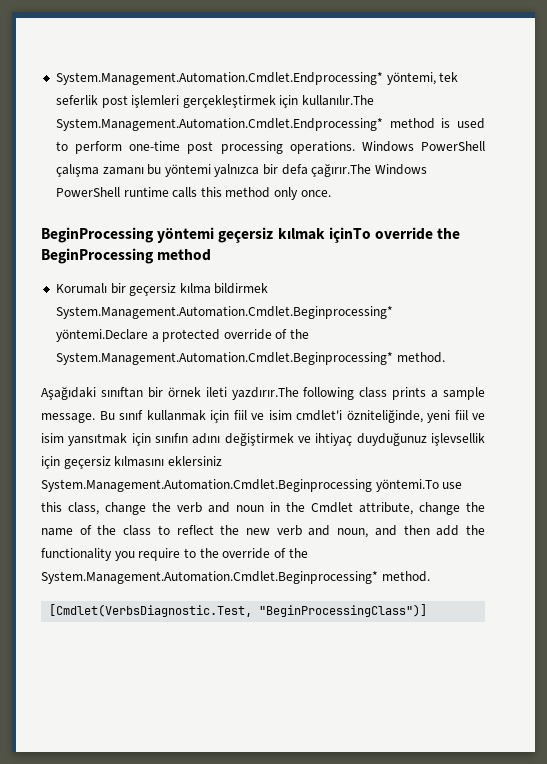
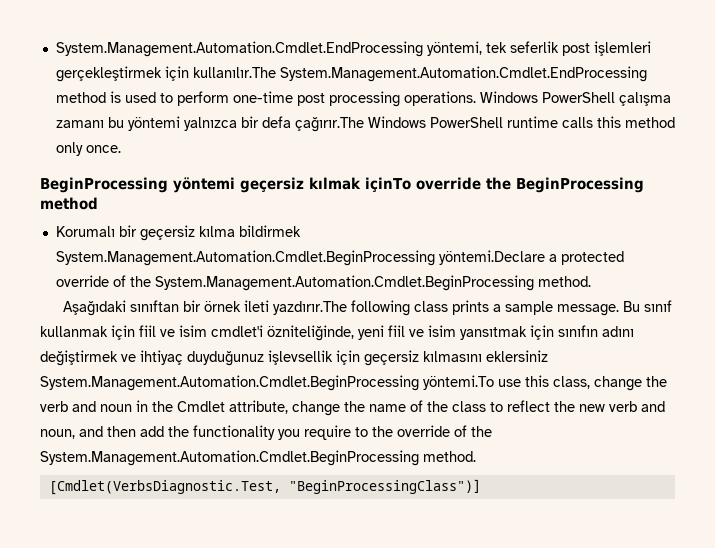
- System.Management.Automation.Cmdlet.Endprocessing* yöntemi, tek seferlik post işlemleri gerçekleştirmek için kullanılır.The System.Management.Automation.Cmdlet.Endprocessing* method is used to perform one-time post processing operations.
+ System.Management.Automation.Cmdlet.EndProcessing yöntemi, tek seferlik post işlemleri gerçekleştirmek için kullanılır.The System.Management.Automation.Cmdlet.EndProcessing method is used to perform one-time post processing operations.
- Korumalı bir geçersiz kılma bildirmek System.Management.Automation.Cmdlet.Beginprocessing* yöntemi.Declare a protected override of the System.Management.Automation.Cmdlet.Beginprocessing* method.
+ Korumalı bir geçersiz kılma bildirmek System.Management.Automation.Cmdlet.BeginProcessing yöntemi.Declare a protected override of the System.Management.Automation.Cmdlet.BeginProcessing method.
- Bu sınıf kullanmak için fiil ve isim cmdlet'i özniteliğinde, yeni fiil ve isim yansıtmak için sınıfın adını değiştirmek ve ihtiyaç duyduğunuz işlevsellik için geçersiz kılmasını eklersiniz System.Management.Automation.Cmdlet.Beginprocessing yöntemi.To use this class, change the verb and noun in the Cmdlet attribute, change the name of the class to reflect the new verb and noun, and then add the functionality you require to the override of the System.Management.Automation.Cmdlet.Beginprocessing* method.
+ Bu sınıf kullanmak için fiil ve isim cmdlet'i özniteliğinde, yeni fiil ve isim yansıtmak için sınıfın adını değiştirmek ve ihtiyaç duyduğunuz işlevsellik için geçersiz kılmasını eklersiniz System.Management.Automation.Cmdlet.BeginProcessing yöntemi.To use this class, change the verb and noun in the Cmdlet attribute, change the name of the class to reflect the new verb and noun, and then add the functionality you require to the override of the System.Management.Automation.Cmdlet.BeginProcessing method.

